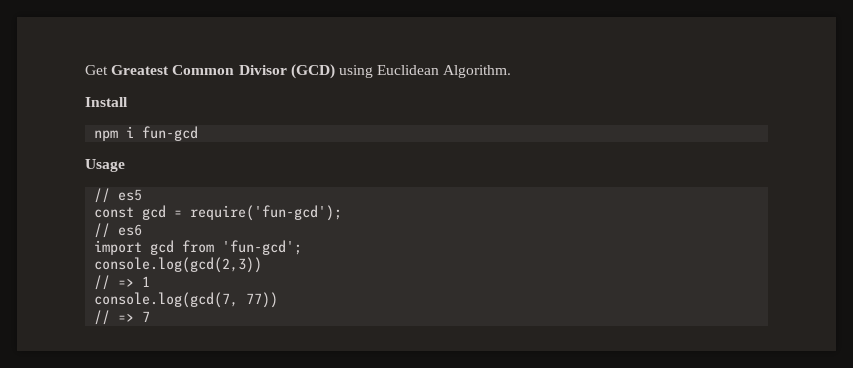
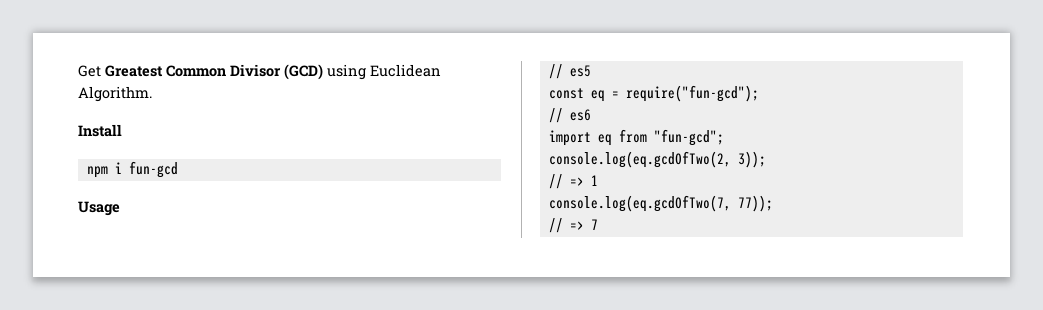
- const gcd = require('fun-gcd');
+ const eq = require("fun-gcd");
- import gcd from 'fun-gcd';
- console.log(gcd(2,3))
+ import eq from "fun-gcd";
+ console.log(eq.gcdOfTwo(2, 3));
- console.log(gcd(7, 77))
+ console.log(eq.gcdOfTwo(7, 77));

